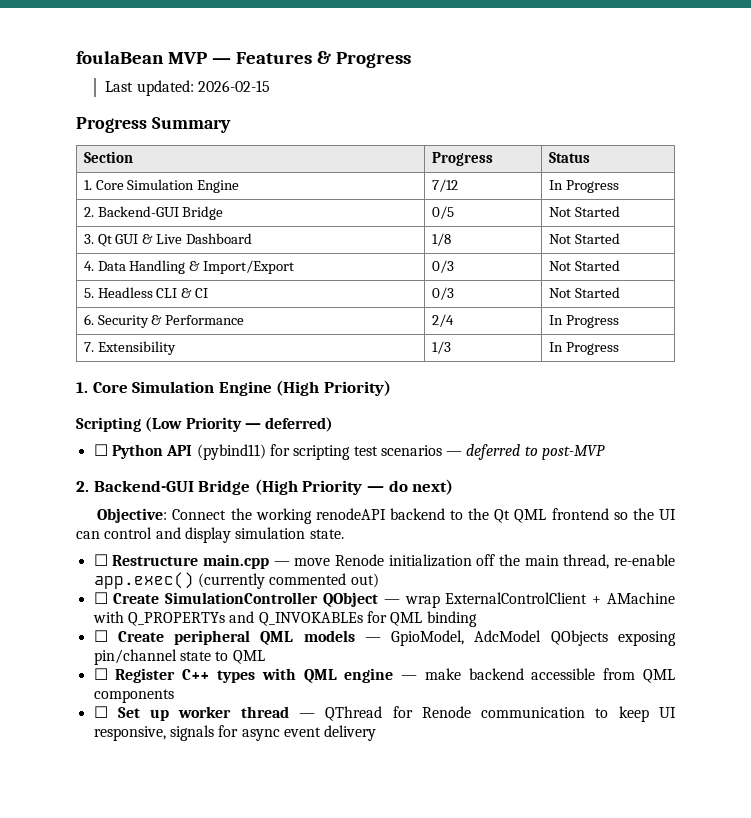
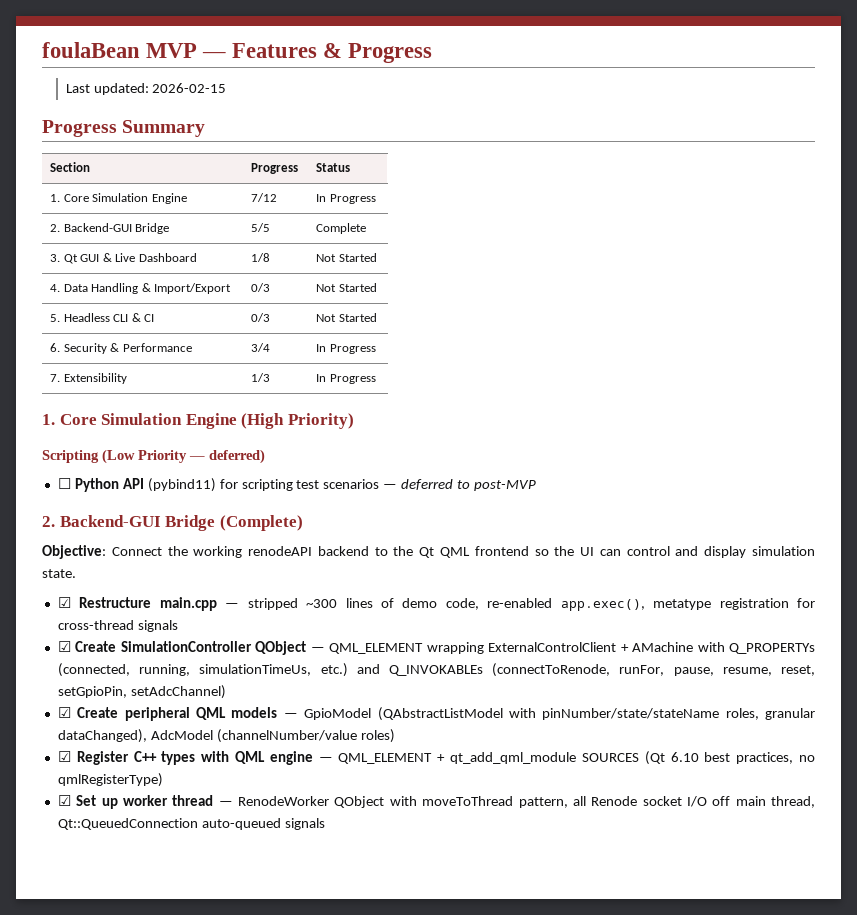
- 2. Backend-GUI Bridge | 0/5 | Not Started
+ 2. Backend-GUI Bridge | 5/5 | Complete
- 6. Security & Performance | 2/4 | In Progress
+ 6. Security & Performance | 3/4 | In Progress
- 2. Backend-GUI Bridge (High Priority — do next)
+ 2. Backend-GUI Bridge (Complete)
- ☐ Restructure main.cpp — move Renode initialization off the main thread, re-enable app.exec() (currently commented out)
- ☐ Create SimulationController QObject — wrap ExternalControlClient + AMachine with Q_PROPERTYs and Q_INVOKABLEs for QML binding
- ☐ Create peripheral QML models — GpioModel, AdcModel QObjects exposing pin/channel state to QML
- ☐ Register C++ types with QML engine — make backend accessible from QML components
- ☐ Set up worker thread — QThread for Renode communication to keep UI responsive, signals for async event delivery
+ ☑ Restructure main.cpp — stripped ~300 lines of demo code, re-enabled app.exec(), metatype registration for cross-thread signals
+ ☑ Create SimulationController QObject — QML_ELEMENT wrapping ExternalControlClient + AMachine with Q_PROPERTYs (connected, running, simulationTimeUs, etc.) and Q_INVOKABLEs (connectToRenode, runFor, pause, resume, reset, setGpioPin, setAdcChannel)
+ ☑ Create peripheral QML models — GpioModel (QAbstractListModel with pinNumber/state/stateName roles, granular dataChanged), AdcModel (channelNumber/value roles)
+ ☑ Register C++ types with QML engine — QML_ELEMENT + qt_add_qml_module SOURCES (Qt 6.10 best practices, no qmlRegisterType)
+ ☑ Set up worker thread — RenodeWorker QObject with moveToThread pattern, all Renode socket I/O off main thread, Qt::QueuedConnection auto-queued signals

